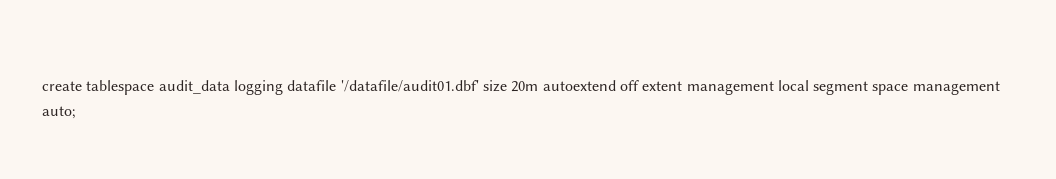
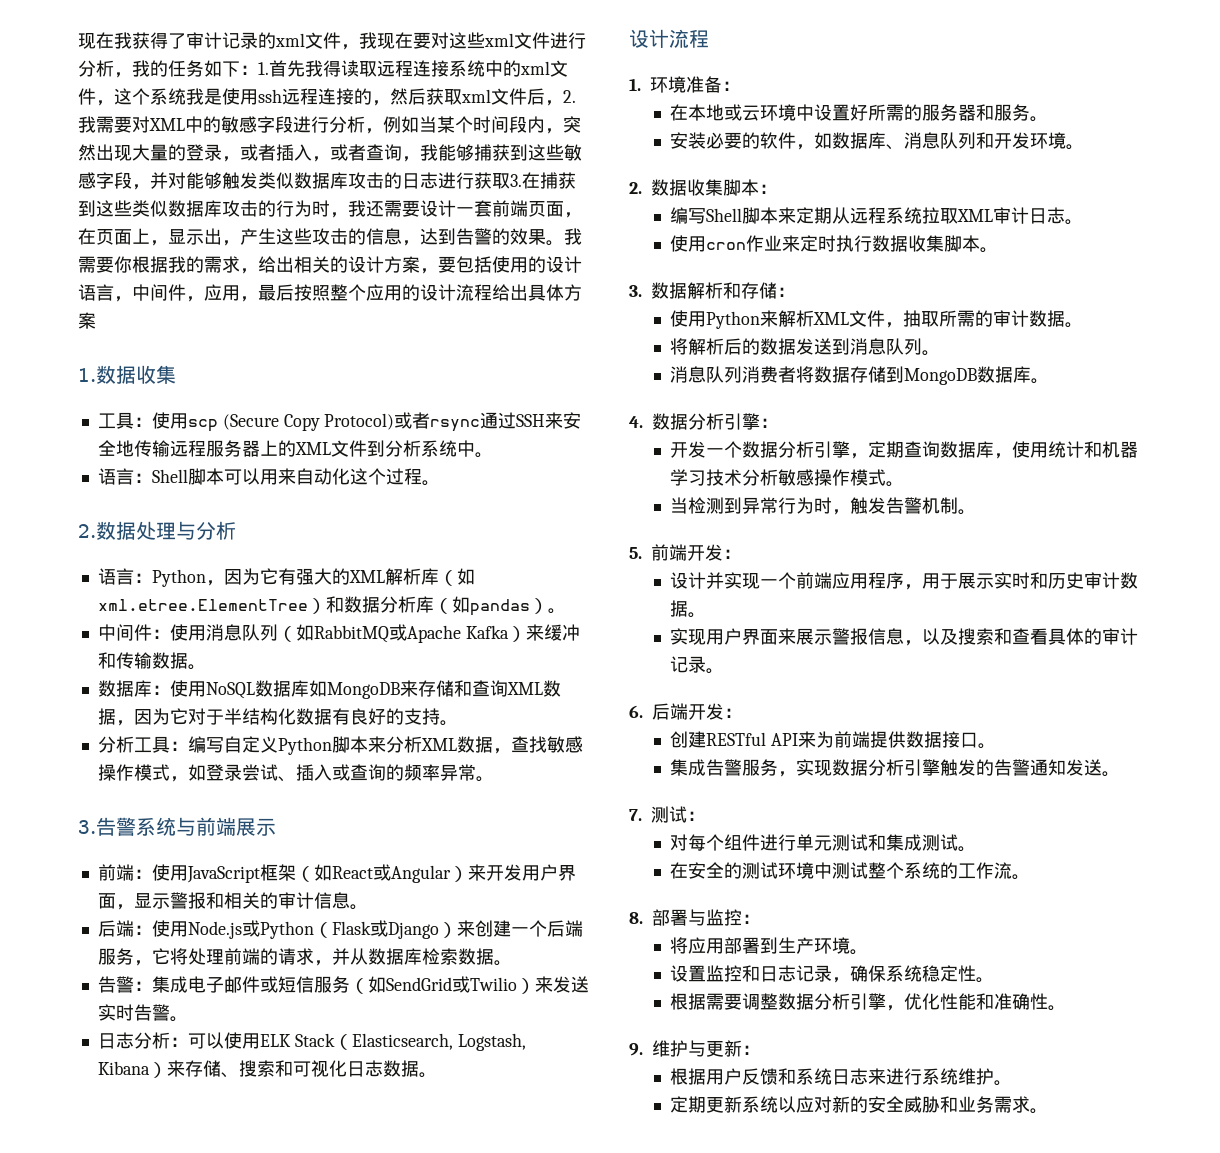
- create tablespace audit_data logging datafile '/datafile/audit01.dbf' size 20m autoextend off extent management local segment space management auto;
+ 现在我获得了审计记录的xml文件，我现在要对这些xml文件进行分析，我的任务如下：1.首先我得读取远程连接系统中的xml文件，这个系统我是使用ssh远程连接的，然后获取xml文件后，2.我需要对XML中的敏感字段进行分析，例如当某个时间段内，突然出现大量的登录，或者插入，或者查询，我能够捕获到这些敏感字段，并对能够触发类似数据库攻击的日志进行获取3.在捕获到这些类似数据库攻击的行为时，我还需要设计一套前端页面，在页面上，显示出，产生这些攻击的信息，达到告警的效果。我需要你根据我的需求，给出相关的设计方案，要包括使用的设计语言，中间件，应用，最后按照整个应用的设计流程给出具体方案
+ 1.数据收集
+ 工具：使用scp (Secure Copy Protocol)或者rsync通过SSH来安全地传输远程服务器上的XML文件到分析系统中。
+ 语言：Shell脚本可以用来自动化这个过程。
+ 2.数据处理与分析
+ 语言：Python，因为它有强大的XML解析库（如xml.etree.ElementTree）和数据分析库（如pandas）。
+ 中间件：使用消息队列（如RabbitMQ或Apache Kafka）来缓冲和传输数据。
+ 数据库：使用NoSQL数据库如MongoDB来存储和查询XML数据，因为它对于半结构化数据有良好的支持。
+ 分析工具：编写自定义Python脚本来分析XML数据，查找敏感操作模式，如登录尝试、插入或查询的频率异常。
+ 3.告警系统与前端展示
+ 前端：使用JavaScript框架（如React或Angular）来开发用户界面，显示警报和相关的审计信息。
+ 后端：使用Node.js或Python（Flask或Django）来创建一个后端服务，它将处理前端的请求，并从数据库检索数据。
+ 告警：集成电子邮件或短信服务（如SendGrid或Twilio）来发送实时告警。
+ 日志分析：可以使用ELK Stack（Elasticsearch, Logstash, Kibana）来存储、搜索和可视化日志数据。
+ 设计流程
+ 1.环境准备：
+ 在本地或云环境中设置好所需的服务器和服务。
+ 安装必要的软件，如数据库、消息队列和开发环境。
+ 2.数据收集脚本：
+ 编写Shell脚本来定期从远程系统拉取XML审计日志。
+ 使用cron作业来定时执行数据收集脚本。
+ 3.数据解析和存储：
+ 使用Python来解析XML文件，抽取所需的审计数据。
+ 将解析后的数据发送到消息队列。
+ 消息队列消费者将数据存储到MongoDB数据库。
+ 4.数据分析引擎：
+ 开发一个数据分析引擎，定期查询数据库，使用统计和机器学习技术分析敏感操作模式。
+ 当检测到异常行为时，触发告警机制。
+ 5.前端开发：
+ 设计并实现一个前端应用程序，用于展示实时和历史审计数据。
+ 实现用户界面来展示警报信息，以及搜索和查看具体的审计记录。
+ 6.后端开发：
+ 创建RESTful API来为前端提供数据接口。
+ 集成告警服务，实现数据分析引擎触发的告警通知发送。
+ 7.测试：
+ 对每个组件进行单元测试和集成测试。
+ 在安全的测试环境中测试整个系统的工作流。
+ 8.部署与监控：
+ 将应用部署到生产环境。
+ 设置监控和日志记录，确保系统稳定性。
+ 根据需要调整数据分析引擎，优化性能和准确性。
+ 9.维护与更新：
+ 根据用户反馈和系统日志来进行系统维护。
+ 定期更新系统以应对新的安全威胁和业务需求。

